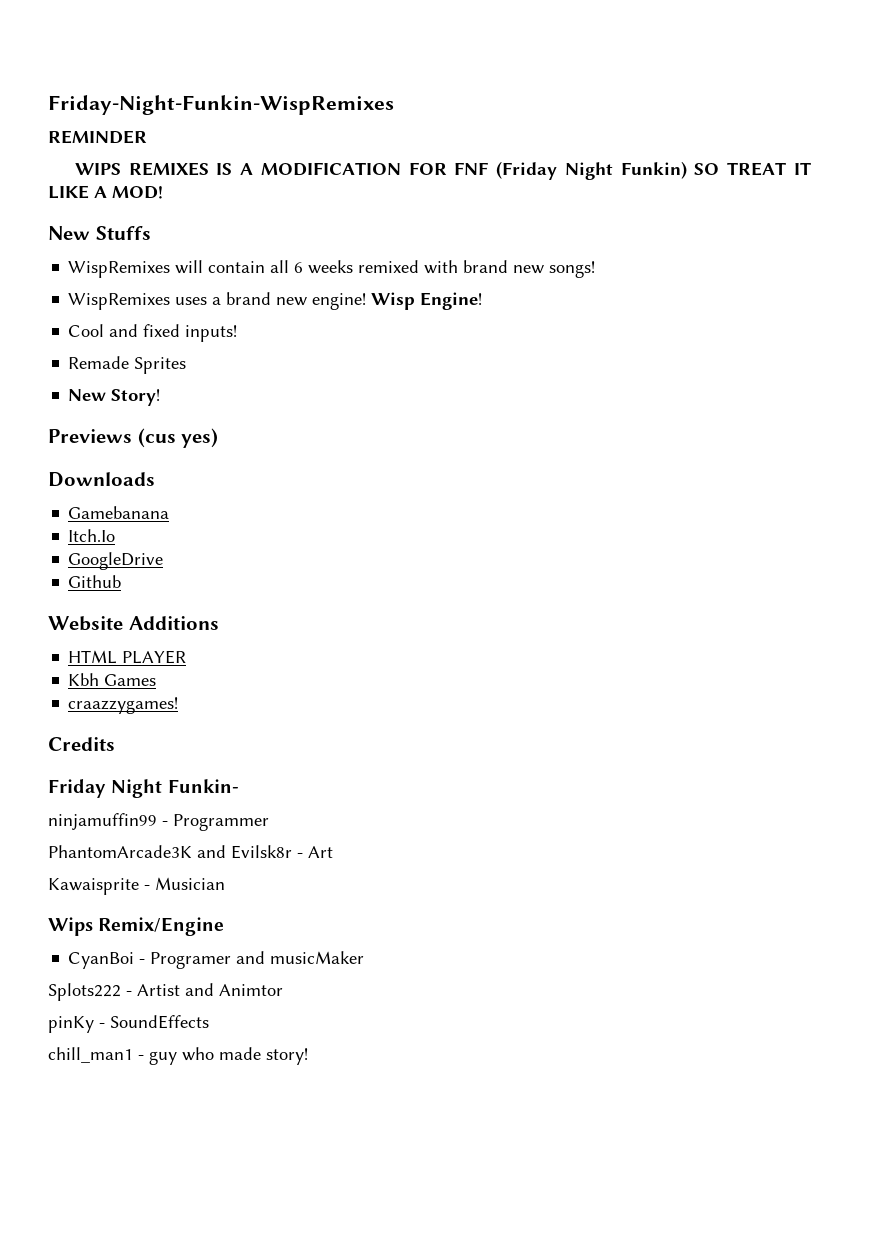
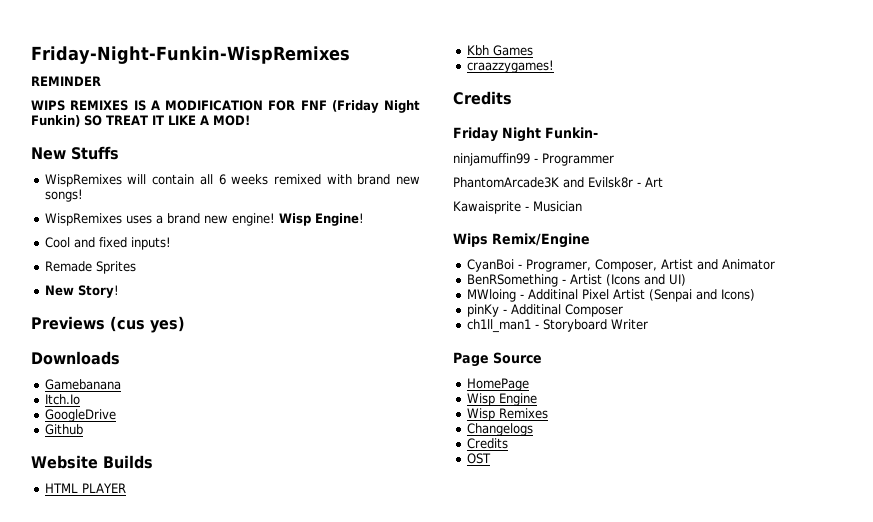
- Website Additions
+ Website Builds
- CyanBoi - Programer and musicMaker
- Splots222 - Artist and Animtor
- pinKy - SoundEffects
- chill_man1 - guy who made story!
+ CyanBoi - Programer, Composer, Artist and Animator
+ BenRSomething - Artist (Icons and UI)
+ MWloing - Additinal Pixel Artist (Senpai and Icons)
+ pinKy - Additinal Composer
+ ch1ll_man1 - Storyboard Writer
+ Page Source
+ HomePage
+ Wisp Engine
+ Wisp Remixes
+ Changelogs
+ Credits
+ OST

